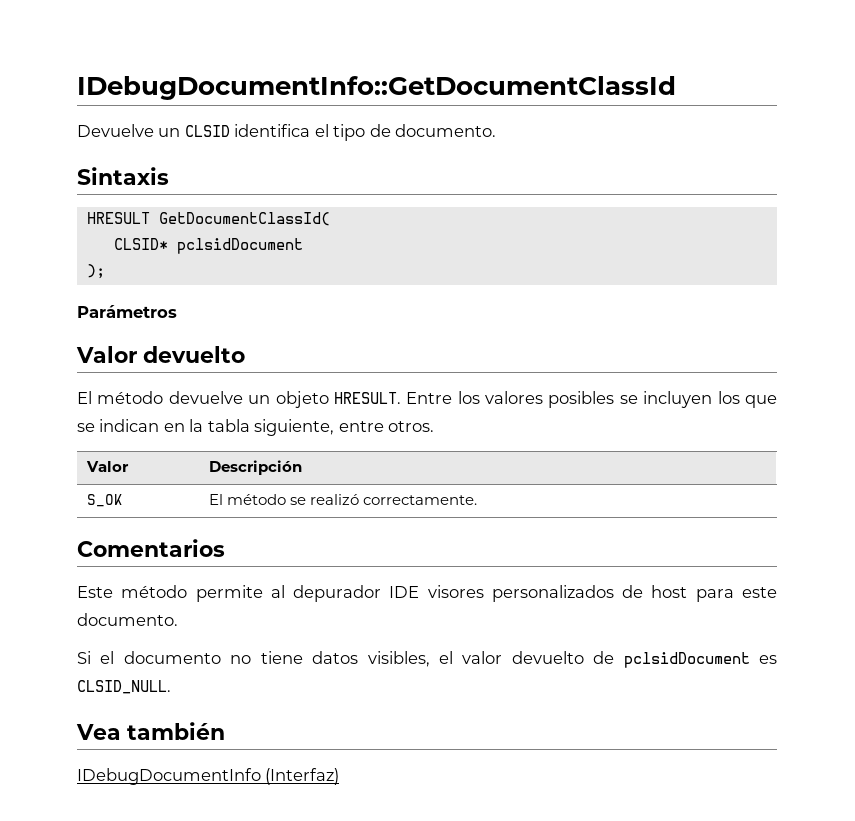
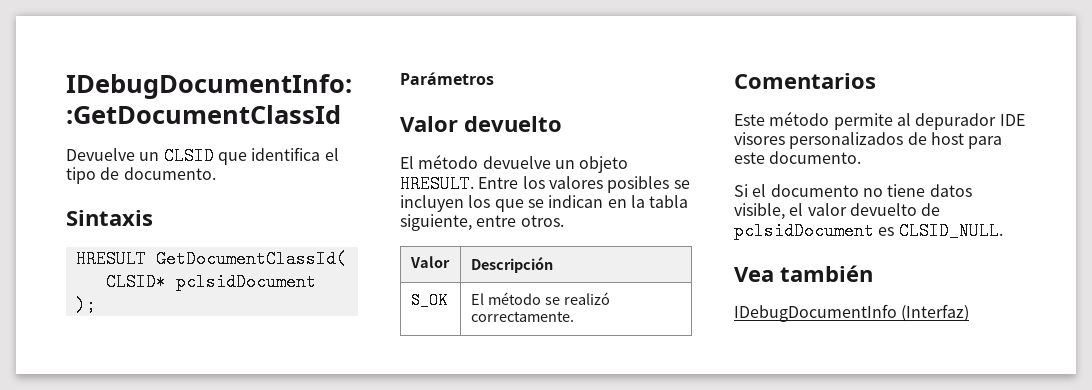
- Devuelve un CLSID identifica el tipo de documento.
+ Devuelve un CLSID que identifica el tipo de documento.
- Si el documento no tiene datos visibles, el valor devuelto de pclsidDocument es CLSID_NULL.
+ Si el documento no tiene datos visible, el valor devuelto de pclsidDocument es CLSID_NULL.

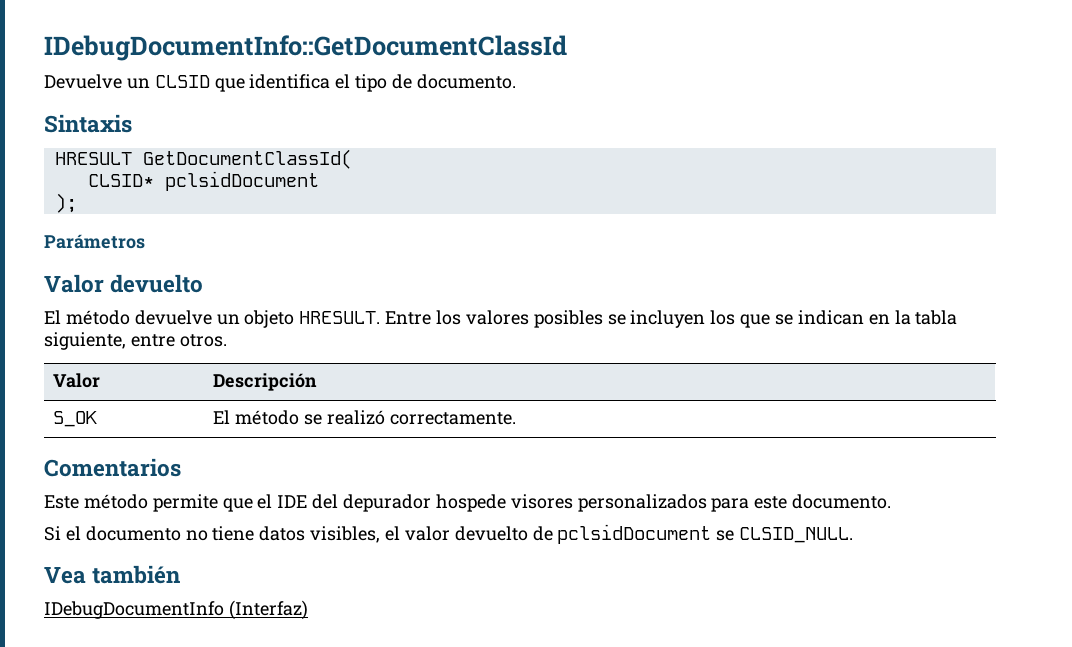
- Este método permite al depurador IDE visores personalizados de host para este documento.
+ Este método permite que el IDE del depurador hospede visores personalizados para este documento.
- Si el documento no tiene datos visible, el valor devuelto de pclsidDocument es CLSID_NULL.
+ Si el documento no tiene datos visibles, el valor devuelto de pclsidDocument se CLSID_NULL.

